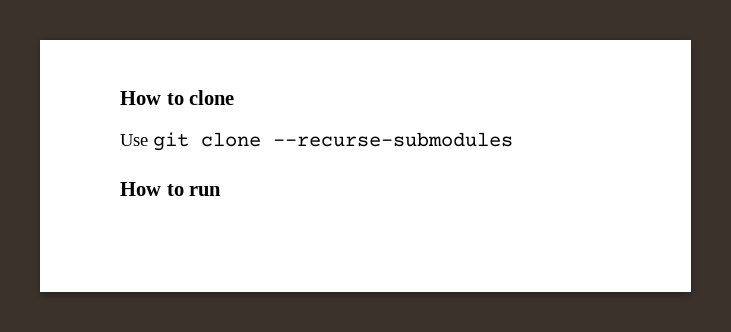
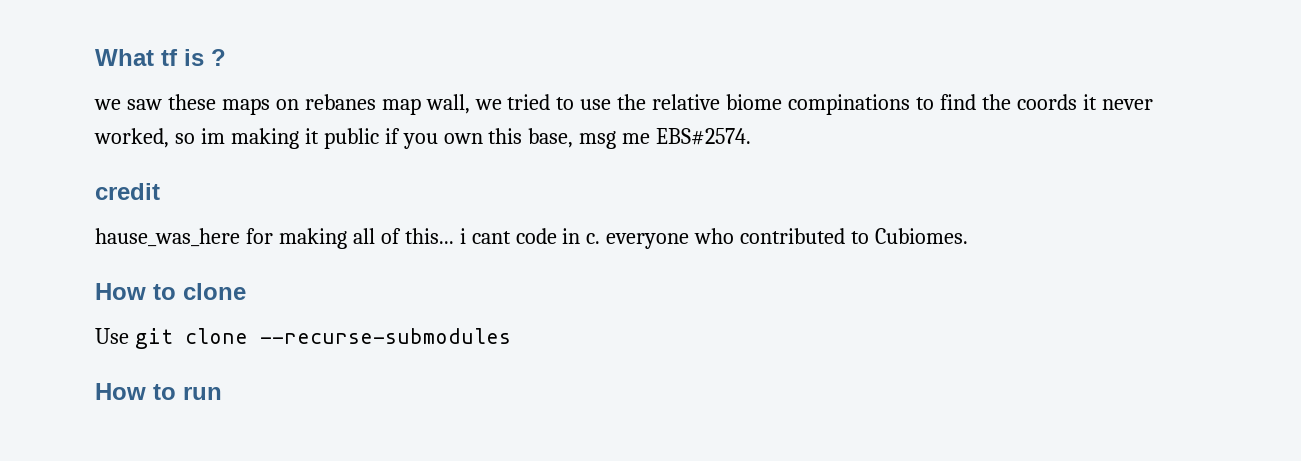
+ What tf is ?
+ we saw these maps on rebanes map wall, we tried to use the relative biome compinations to find the coords it never worked, so im making it public if you own this base, msg me EBS#2574.
+ credit
+ hause_was_here for making all of this... i cant code in c. everyone who contributed to Cubiomes.

